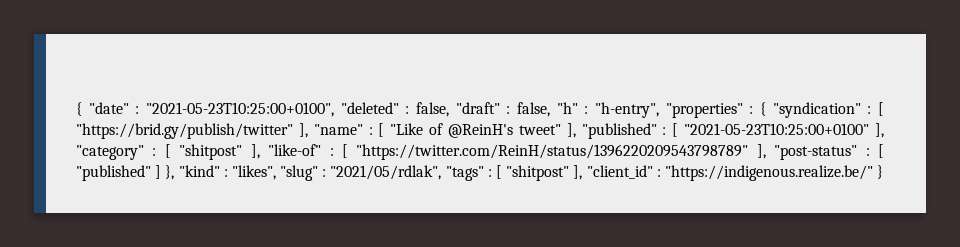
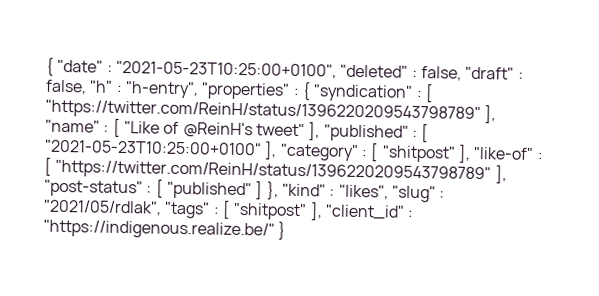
- [ "https://brid.gy/publish/twitter" ], "name" :
+ [ "https://twitter.com/ReinH/status/1396220209543798789" ], "name" :

